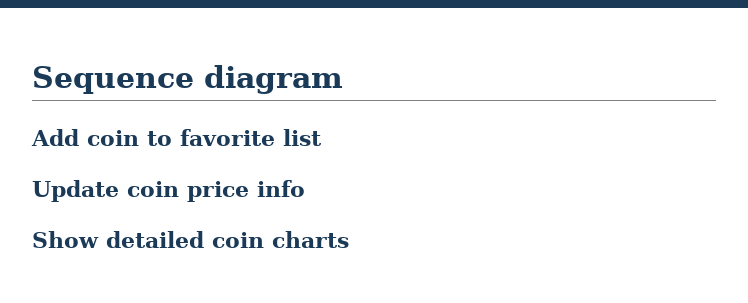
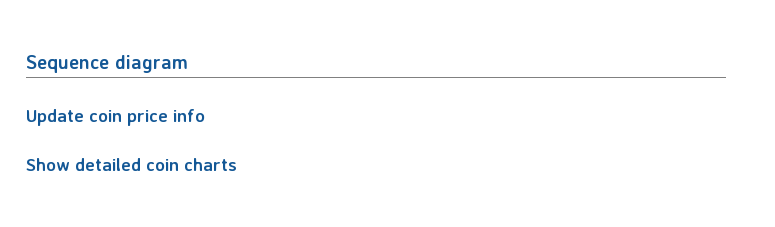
- Add coin to favorite list

